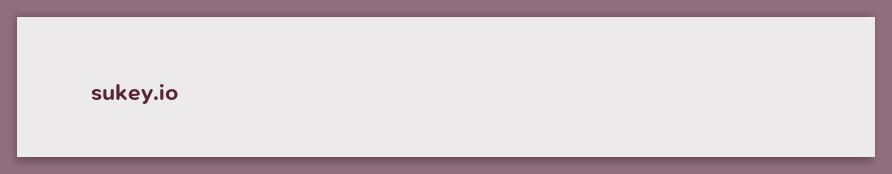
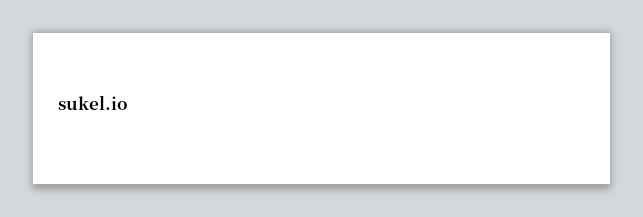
- sukey.io
+ sukel.io

